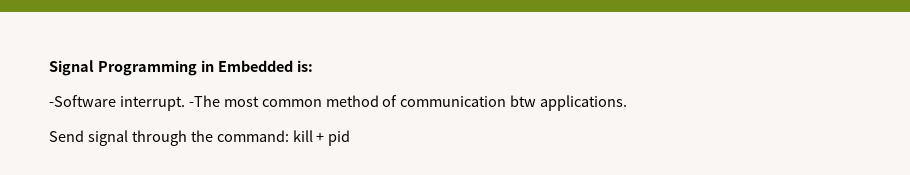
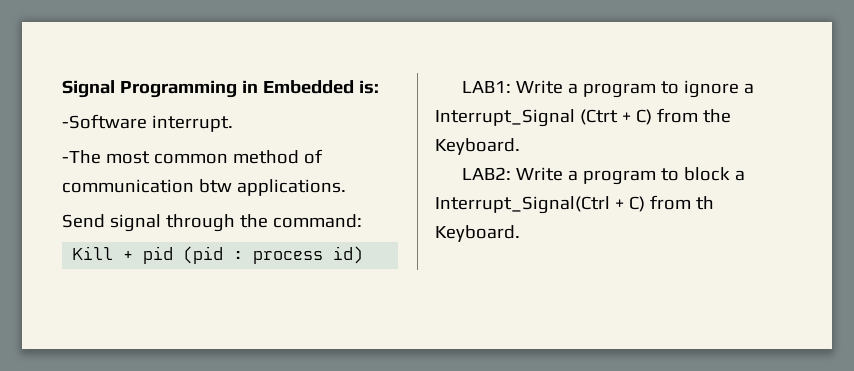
- -Software interrupt. -The most common method of communication btw applications.
+ -Software interrupt.
+ -The most common method of communication btw applications.
- Send signal through the command: kill + pid
+ Send signal through the command:
+ Kill + pid (pid : process id)
+ LAB1: Write a program to ignore a Interrupt_Signal (Ctrt + C) from the Keyboard.
+ LAB2: Write a program to block a Interrupt_Signal(Ctrl + C) from th Keyboard.

